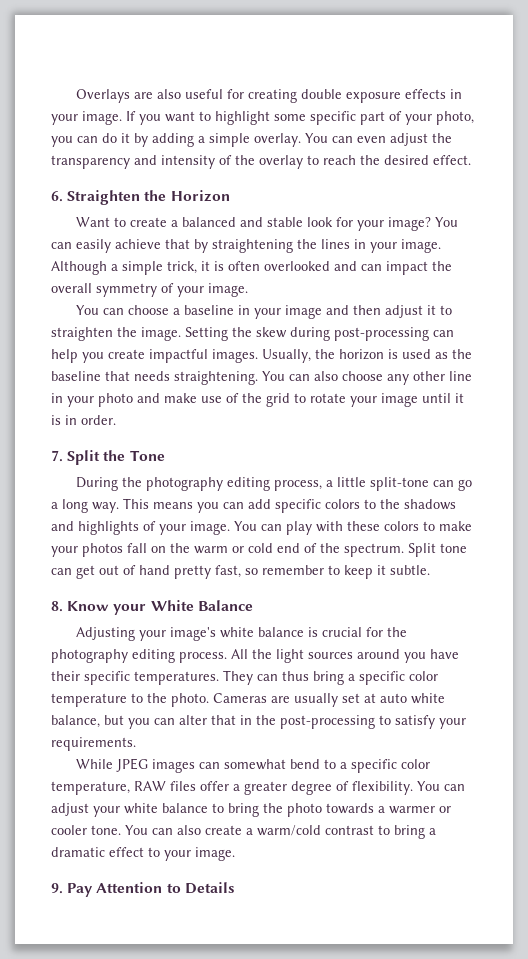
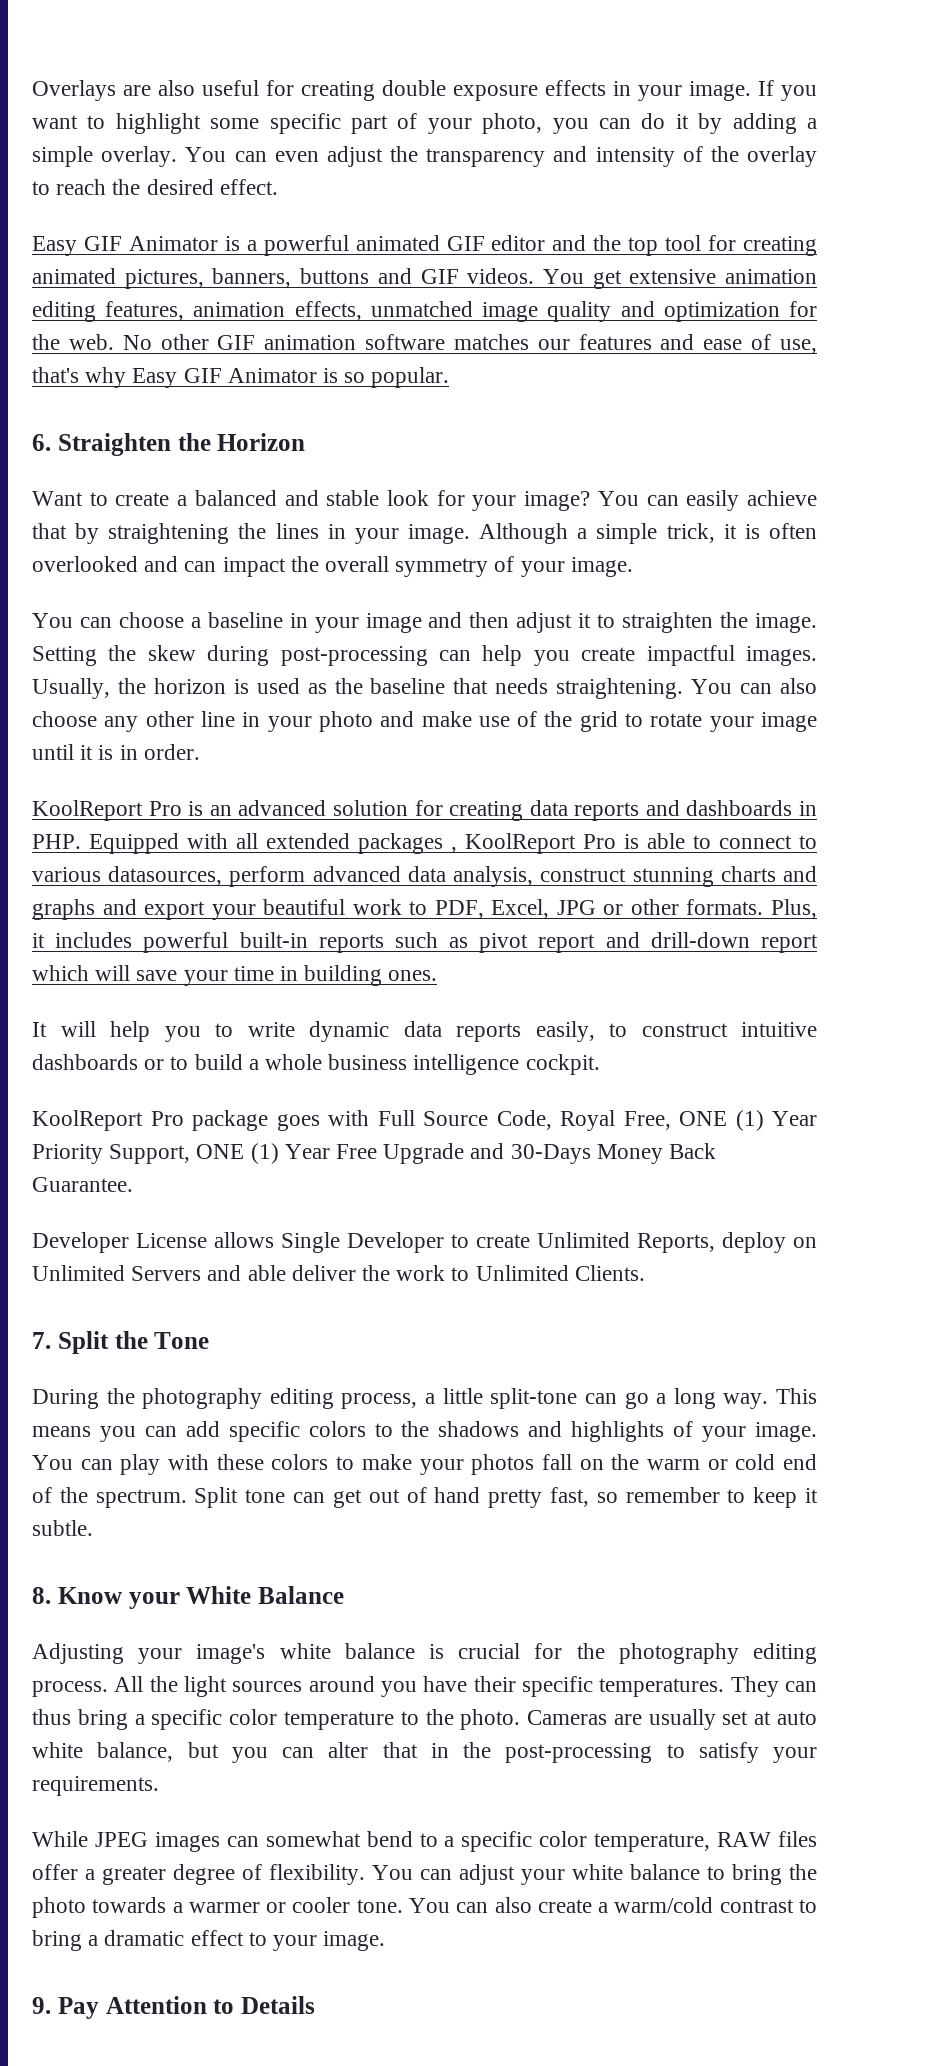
+ Easy GIF Animator is a powerful animated GIF editor and the top tool for creating animated pictures, banners, buttons and GIF videos. You get extensive animation editing features, animation effects, unmatched image quality and optimization for the web. No other GIF animation software matches our features and ease of use, that's why Easy GIF Animator is so popular.
+ KoolReport Pro is an advanced solution for creating data reports and dashboards in PHP. Equipped with all extended packages , KoolReport Pro is able to connect to various datasources, perform advanced data analysis, construct stunning charts and graphs and export your beautiful work to PDF, Excel, JPG or other formats. Plus, it includes powerful built-in reports such as pivot report and drill-down report which will save your time in building ones.
+ It will help you to write dynamic data reports easily, to construct intuitive dashboards or to build a whole business intelligence cockpit.
+ KoolReport Pro package goes with Full Source Code, Royal Free, ONE (1) Year Priority Support, ONE (1) Year Free Upgrade and 30-Days Money Back Guarantee.
+ Developer License allows Single Developer to create Unlimited Reports, deploy on Unlimited Servers and able deliver the work to Unlimited Clients.

